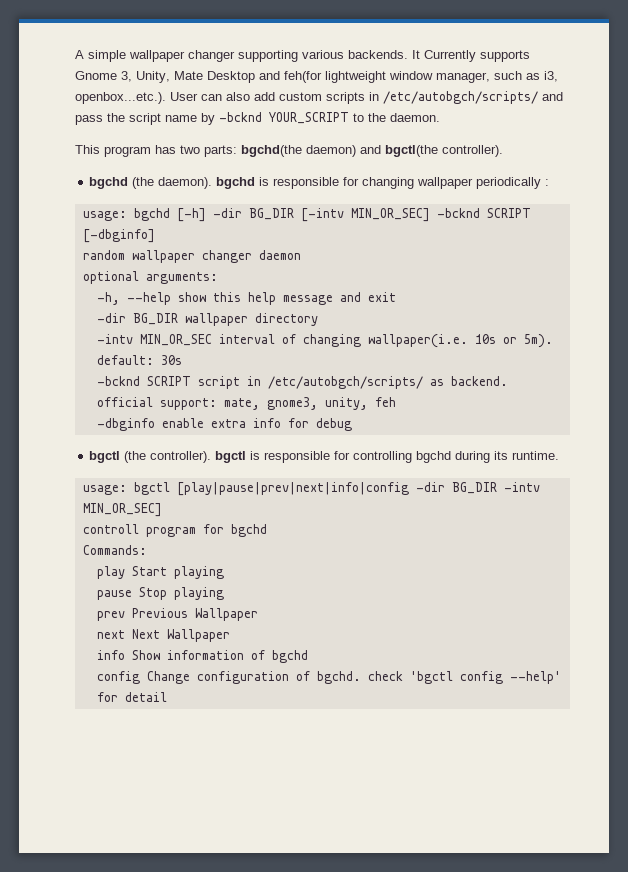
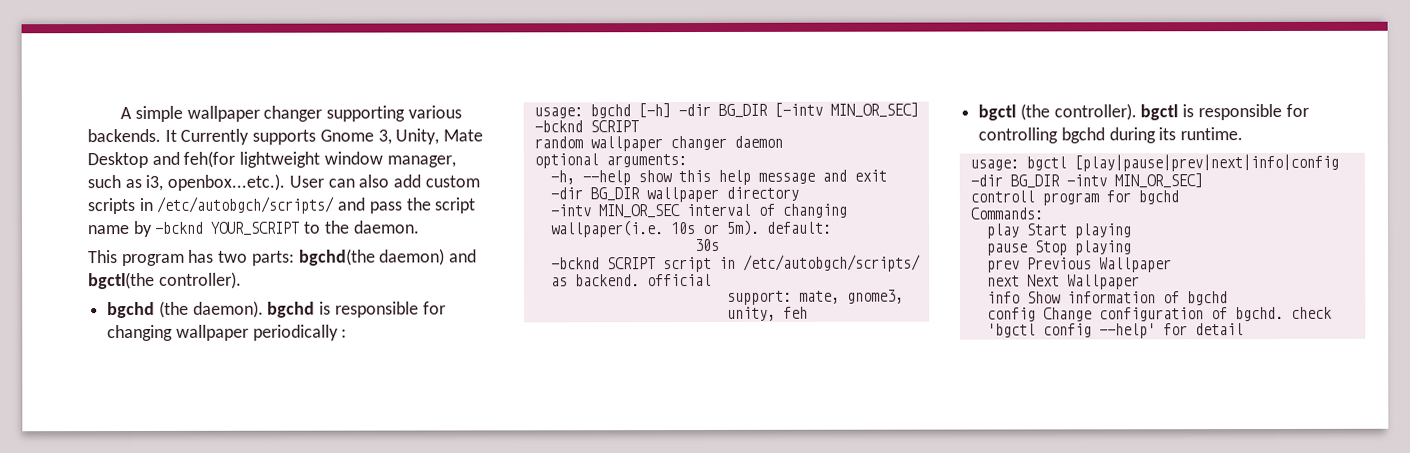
- usage: bgchd [-h] -dir BG_DIR [-intv MIN_OR_SEC] -bcknd SCRIPT [-dbginfo]
+ usage: bgchd [-h] -dir BG_DIR [-intv MIN_OR_SEC] -bcknd SCRIPT
- -intv MIN_OR_SEC interval of changing wallpaper(i.e. 10s or 5m). default: 30s
+ -intv MIN_OR_SEC interval of changing wallpaper(i.e. 10s or 5m). default:
+ 30s
- -bcknd SCRIPT script in /etc/autobgch/scripts/ as backend. official support: mate, gnome3, unity, feh
+ -bcknd SCRIPT script in /etc/autobgch/scripts/ as backend. official
+ support: mate, gnome3, unity, feh
- -dbginfo enable extra info for debug

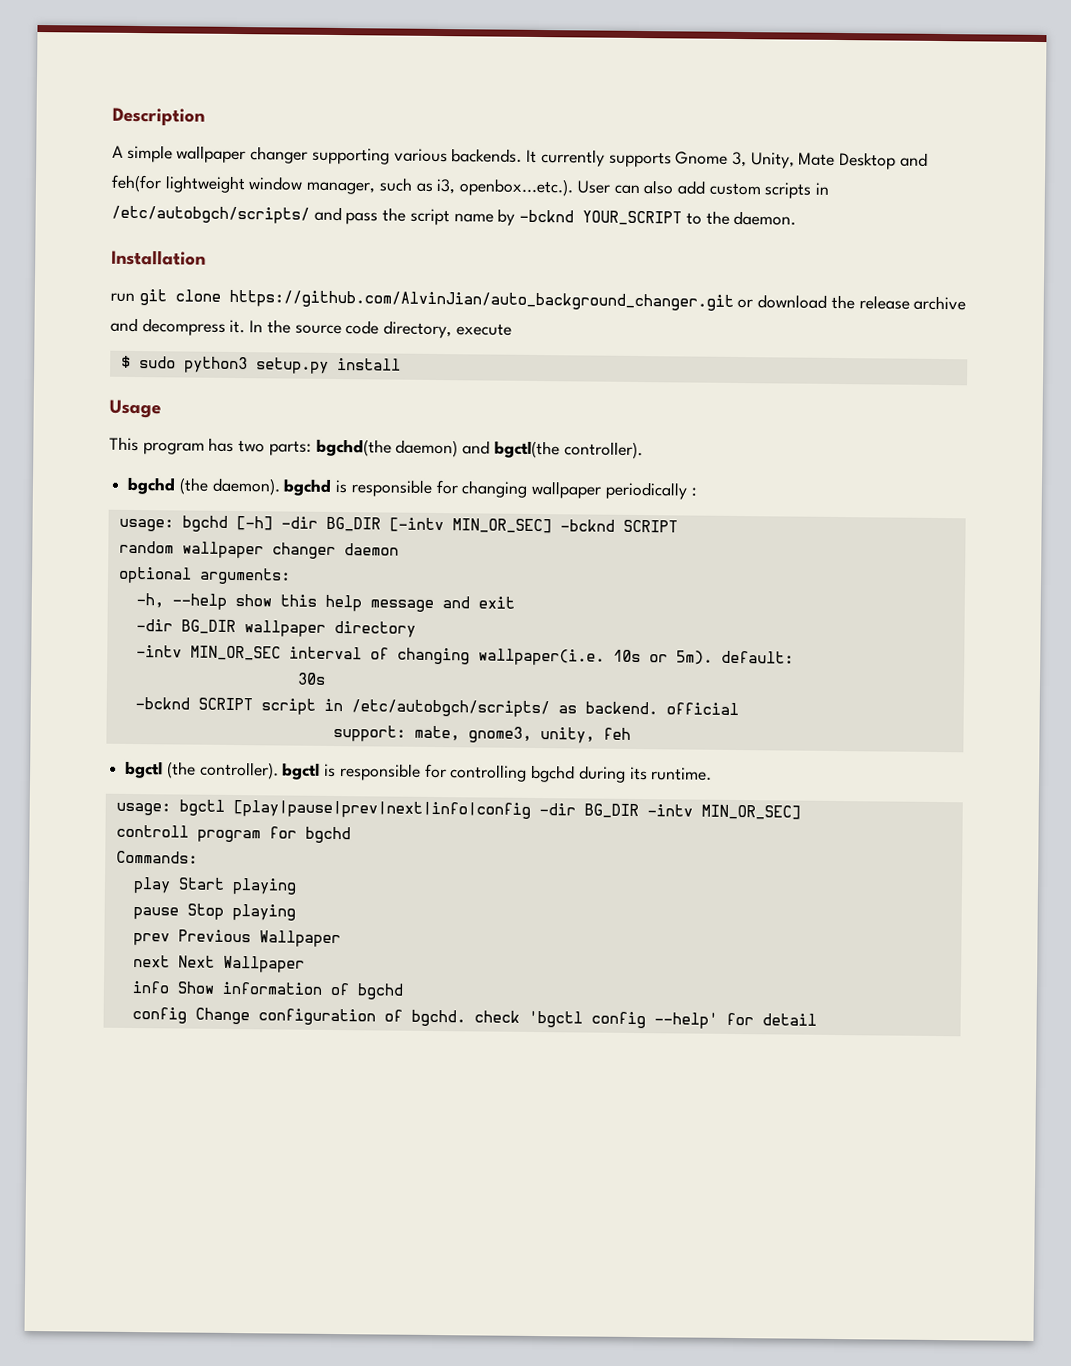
+ Description
- It Currently supports Gnome 3, Unity, Mate Desktop and feh(for lightweight window manager, such as i3, openbox...etc.). User can also add custom scripts in /etc/autobgch/scripts/ and pass the script name by -bcknd YOUR_SCRIPT to the daemon.
+ It currently supports Gnome 3, Unity, Mate Desktop and feh(for lightweight window manager, such as i3, openbox...etc.). User can also add custom scripts in /etc/autobgch/scripts/ and pass the script name by -bcknd YOUR_SCRIPT to the daemon.
+ Installation
+ run git clone https://github.com/AlvinJian/auto_background_changer.git or download the release archive and decompress it. In the source code directory, execute
+ $ sudo python3 setup.py install
+ Usage

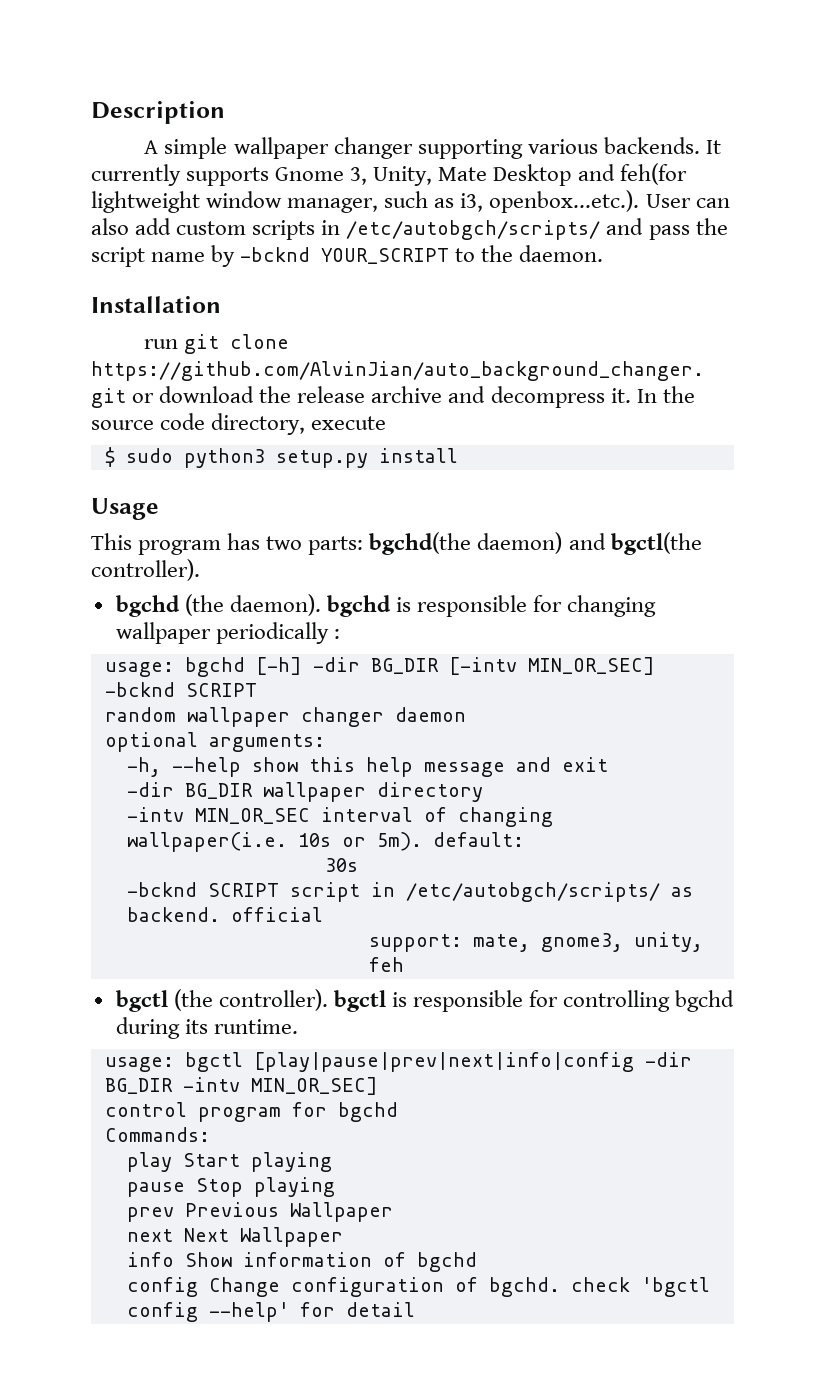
- controll program for bgchd
+ control program for bgchd

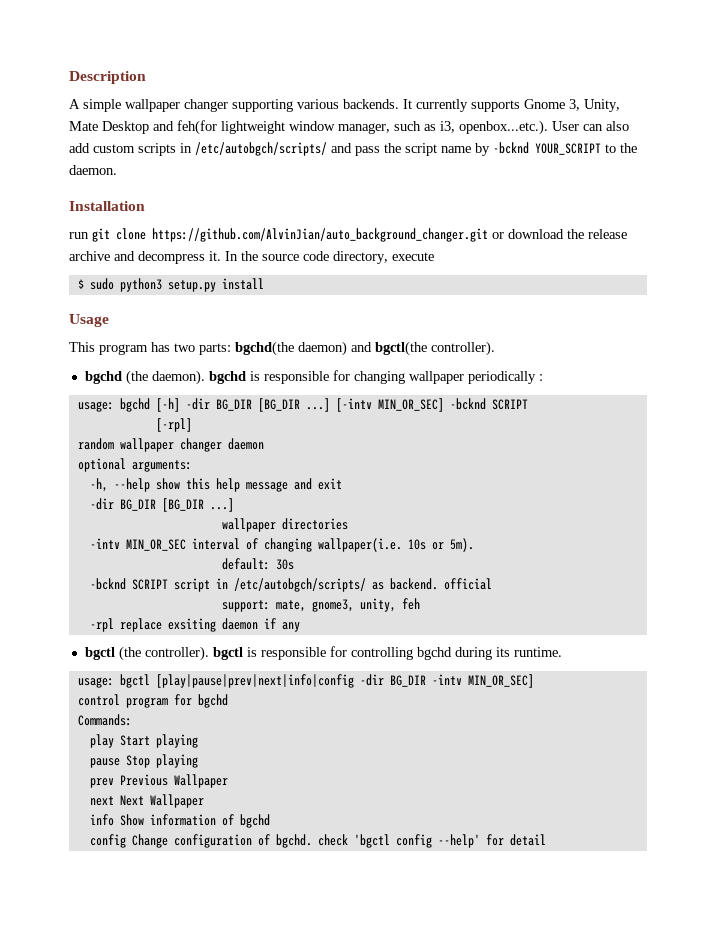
- usage: bgchd [-h] -dir BG_DIR [-intv MIN_OR_SEC] -bcknd SCRIPT
+ usage: bgchd [-h] -dir BG_DIR [BG_DIR ...] [-intv MIN_OR_SEC] -bcknd SCRIPT
+ [-rpl]
  -h, --help show this help message and exit
- -dir BG_DIR wallpaper directory
+ -dir BG_DIR [BG_DIR ...]
+ wallpaper directories
- -intv MIN_OR_SEC interval of changing wallpaper(i.e. 10s or 5m). default:
- 30s
+ -intv MIN_OR_SEC interval of changing wallpaper(i.e. 10s or 5m).
+ default: 30s
+ -rpl replace exsiting daemon if any

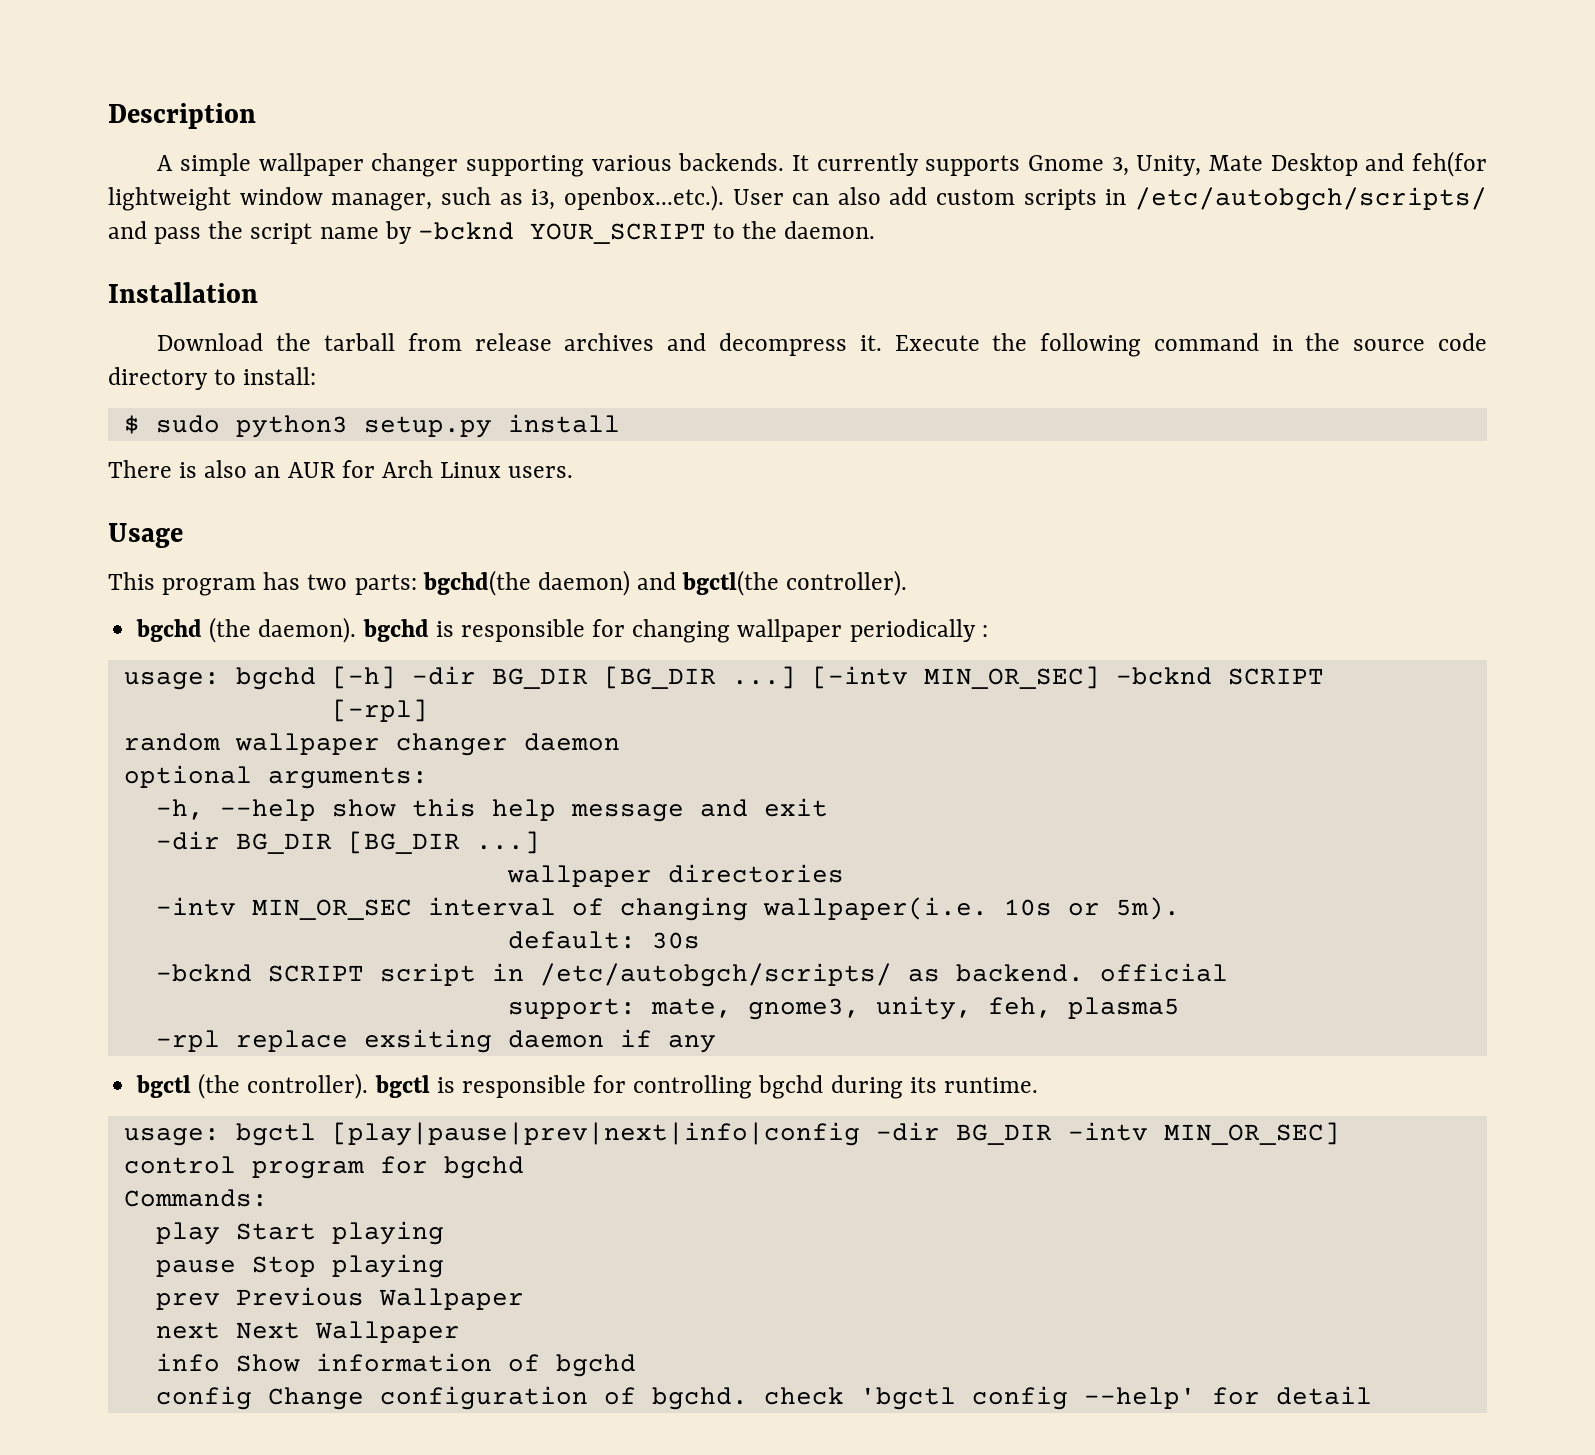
- run git clone https://github.com/AlvinJian/auto_background_changer.git or download the release archive and decompress it. In the source code directory, execute
+ Download the tarball from release archives and decompress it. Execute the following command in the source code directory to install:
+ There is also an AUR for Arch Linux users.
- support: mate, gnome3, unity, feh
+ support: mate, gnome3, unity, feh, plasma5

